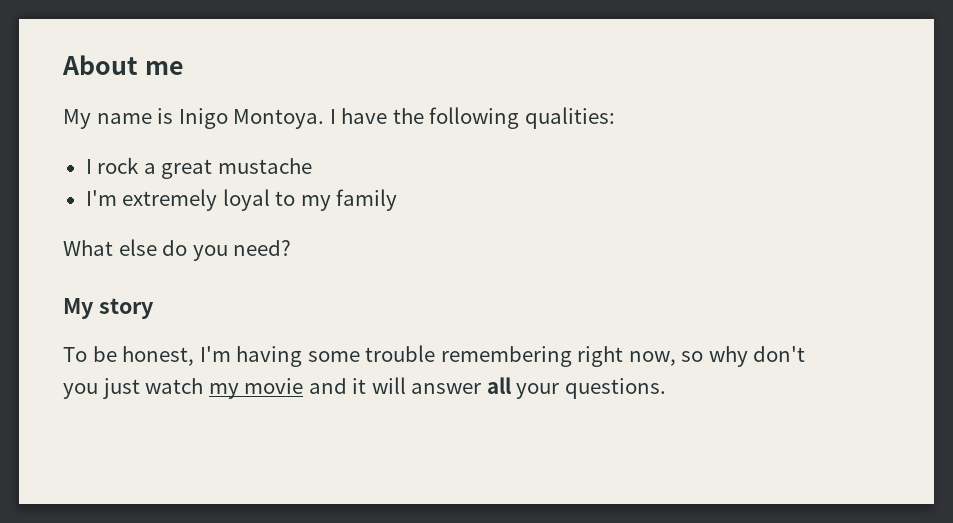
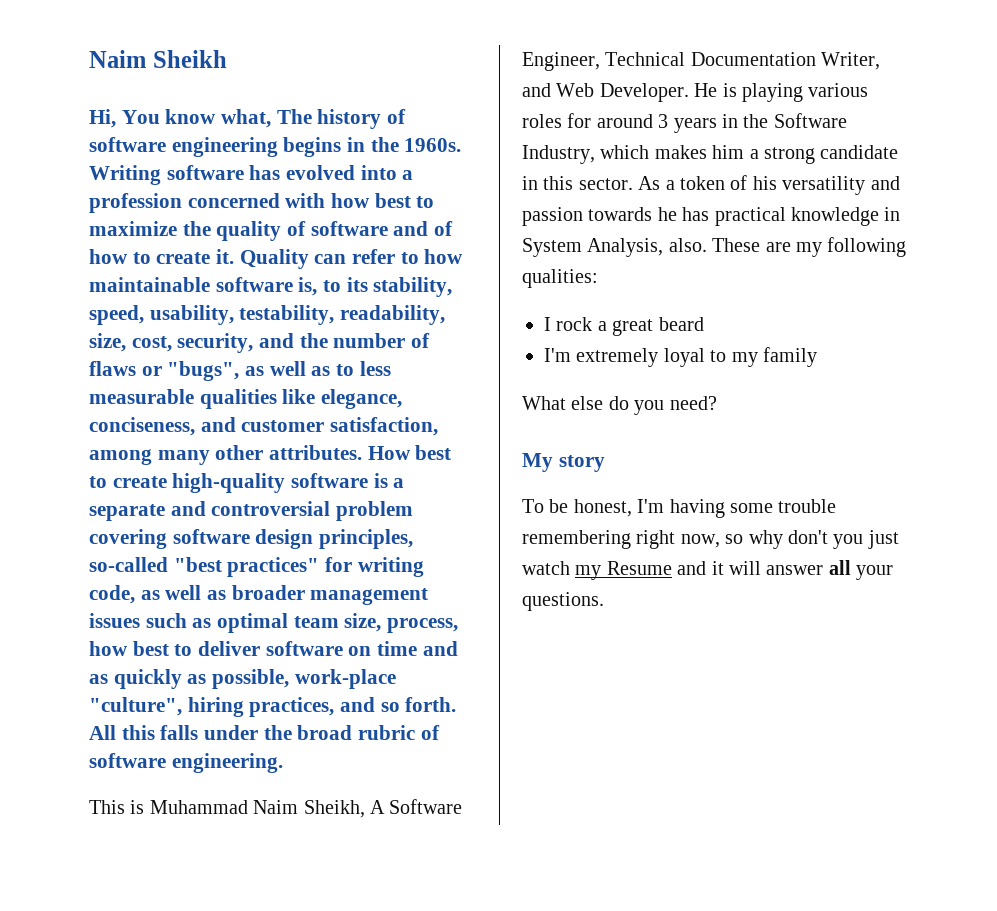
- About me
- My name is Inigo Montoya. I have the following qualities:
+ Naim Sheikh
+ Hi, You know what, The history of software engineering begins in the 1960s. Writing software has evolved into a profession concerned with how best to maximize the quality of software and of how to create it. Quality can refer to how maintainable software is, to its stability, speed, usability, testability, readability, size, cost, security, and the number of flaws or "bugs", as well as to less measurable qualities like elegance, conciseness, and customer satisfaction, among many other attributes. How best to create high-quality software is a separate and controversial problem covering software design principles, so-called "best practices" for writing code, as well as broader management issues such as optimal team size, process, how best to deliver software on time and as quickly as possible, work-place "culture", hiring practices, and so forth. All this falls under the broad rubric of software engineering.
+ This is Muhammad Naim Sheikh, A Software Engineer, Technical Documentation Writer, and Web Developer. He is playing various roles for around 3 years in the Software Industry, which makes him a strong candidate in this sector. As a token of his versatility and passion towards he has practical knowledge in System Analysis, also. These are my following qualities:
- I rock a great mustache
+ I rock a great beard
- To be honest, I'm having some trouble remembering right now, so why don't you just watch my movie and it will answer all your questions.
+ To be honest, I'm having some trouble remembering right now, so why don't you just watch my Resume and it will answer all your questions.

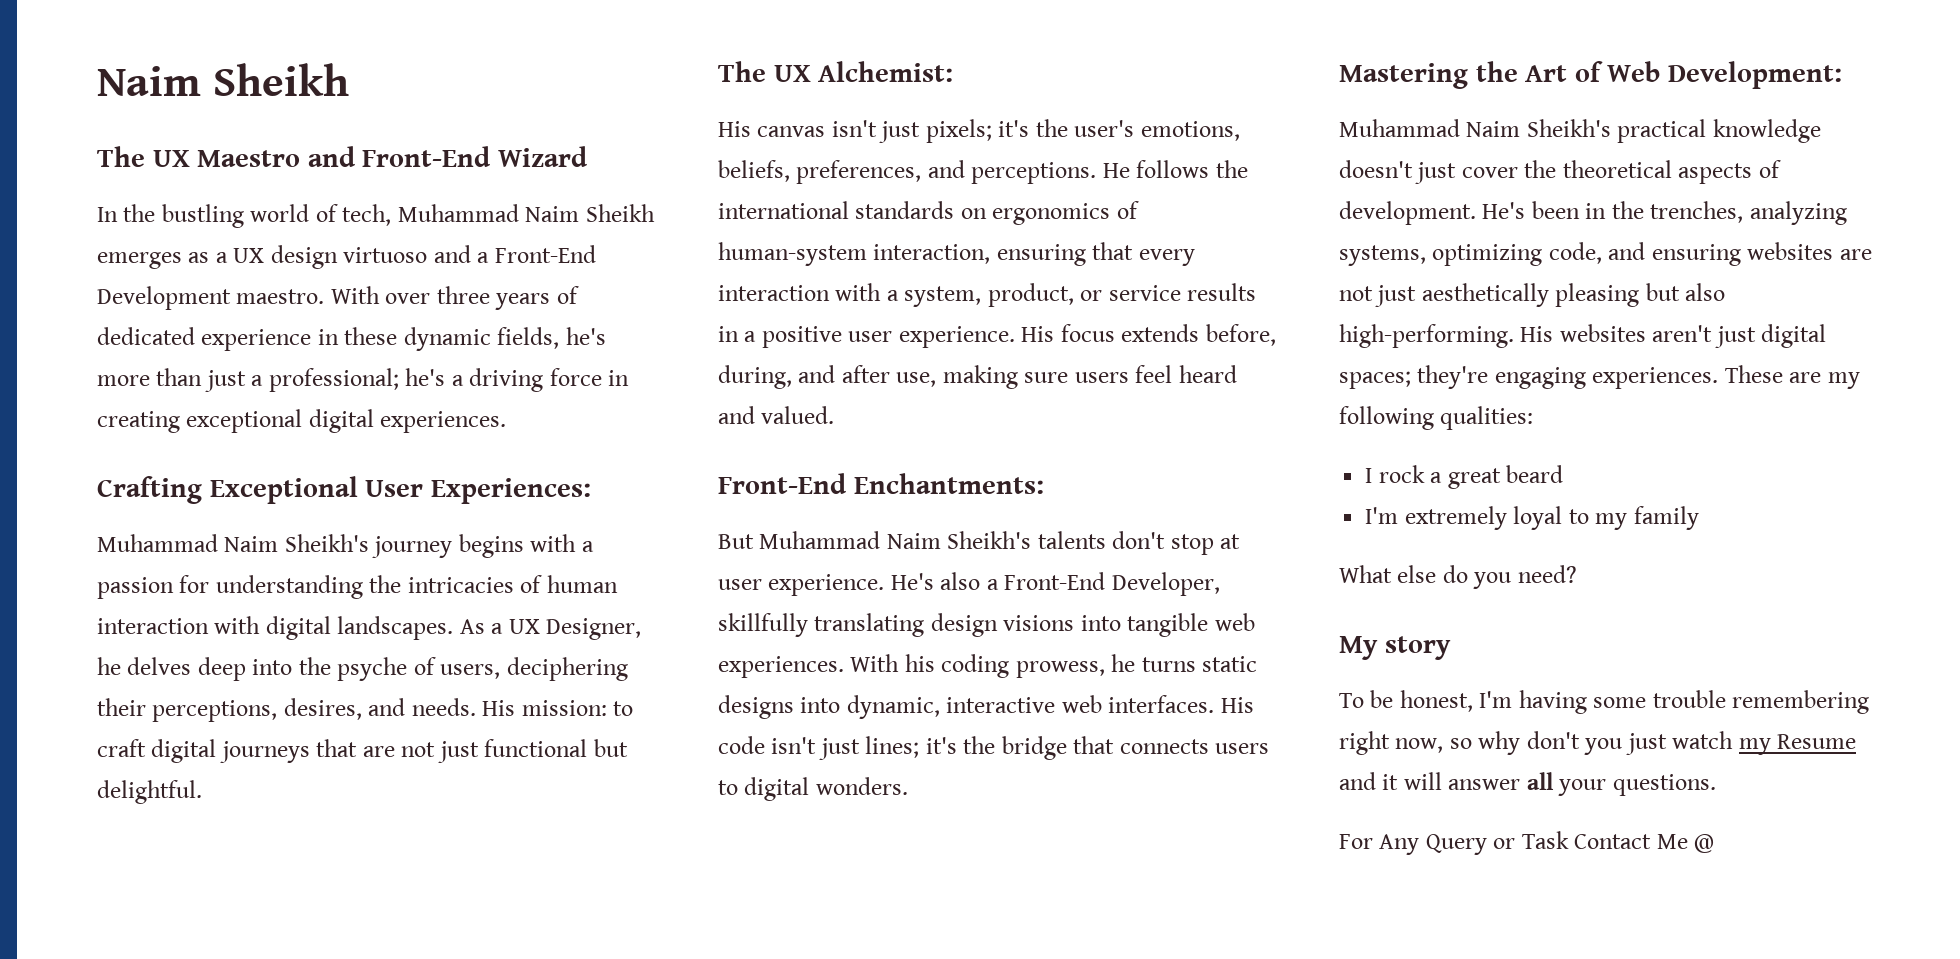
- Hi, You know what, The history of software engineering begins in the 1960s. Writing software has evolved into a profession concerned with how best to maximize the quality of software and of how to create it. Quality can refer to how maintainable software is, to its stability, speed, usability, testability, readability, size, cost, security, and the number of flaws or "bugs", as well as to less measurable qualities like elegance, conciseness, and customer satisfaction, among many other attributes. How best to create high-quality software is a separate and controversial problem covering software design principles, so-called "best practices" for writing code, as well as broader management issues such as optimal team size, process, how best to deliver software on time and as quickly as possible, work-place "culture", hiring practices, and so forth. All this falls under the broad rubric of software engineering.
- This is Muhammad Naim Sheikh, A Software Engineer, Technical Documentation Writer, and Web Developer. He is playing various roles for around 3 years in the Software Industry, which makes him a strong candidate in this sector. As a token of his versatility and passion towards he has practical knowledge in System Analysis, also.
+ The UX Maestro and Front-End Wizard
+ In the bustling world of tech, Muhammad Naim Sheikh emerges as a UX design virtuoso and a Front-End Development maestro. With over three years of dedicated experience in these dynamic fields, he's more than just a professional; he's a driving force in creating exceptional digital experiences.
+ Crafting Exceptional User Experiences:
+ Muhammad Naim Sheikh's journey begins with a passion for understanding the intricacies of human interaction with digital landscapes. As a UX Designer, he delves deep into the psyche of users, deciphering their perceptions, desires, and needs. His mission: to craft digital journeys that are not just functional but delightful.
+ The UX Alchemist:
+ His canvas isn't just pixels; it's the user's emotions, beliefs, preferences, and perceptions. He follows the international standards on ergonomics of human-system interaction, ensuring that every interaction with a system, product, or service results in a positive user experience. His focus extends before, during, and after use, making sure users feel heard and valued.
+ Front-End Enchantments:
+ But Muhammad Naim Sheikh's talents don't stop at user experience. He's also a Front-End Developer, skillfully translating design visions into tangible web experiences. With his coding prowess, he turns static designs into dynamic, interactive web interfaces. His code isn't just lines; it's the bridge that connects users to digital wonders.
+ Mastering the Art of Web Development:
+ Muhammad Naim Sheikh's practical knowledge doesn't just cover the theoretical aspects of development. He's been in the trenches, analyzing systems, optimizing code, and ensuring websites are not just aesthetically pleasing but also high-performing. His websites aren't just digital spaces; they're engaging experiences.
+ For Any Query or Task Contact Me @

